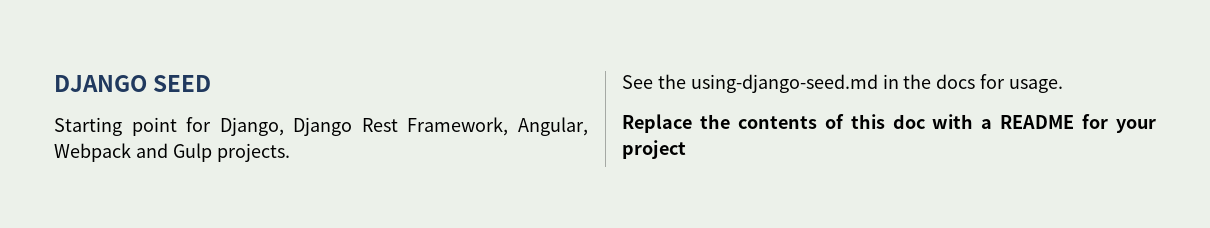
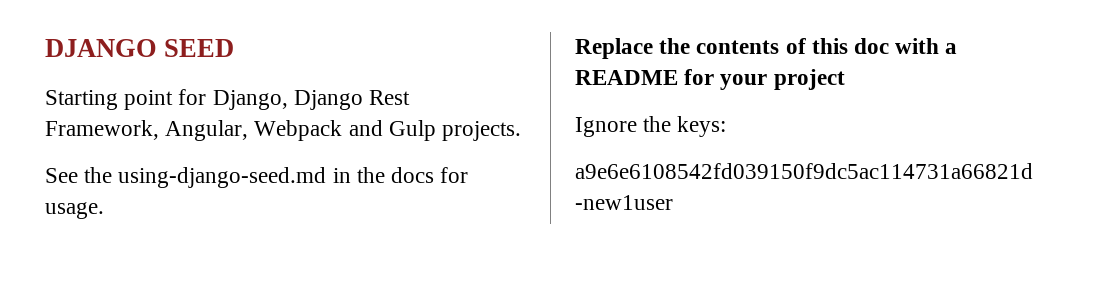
+ Ignore the keys:
+ a9e6e6108542fd039150f9dc5ac114731a66821d -new1user

